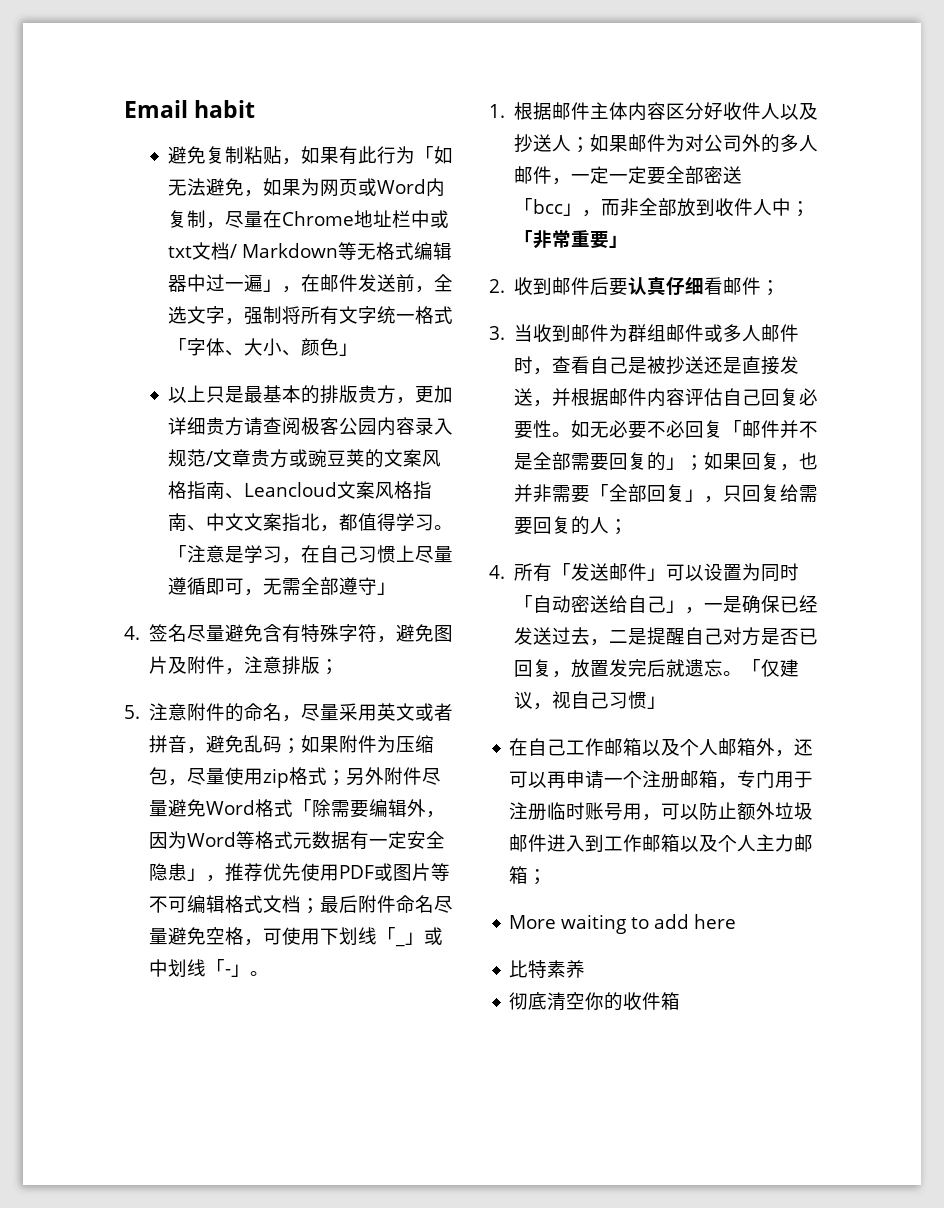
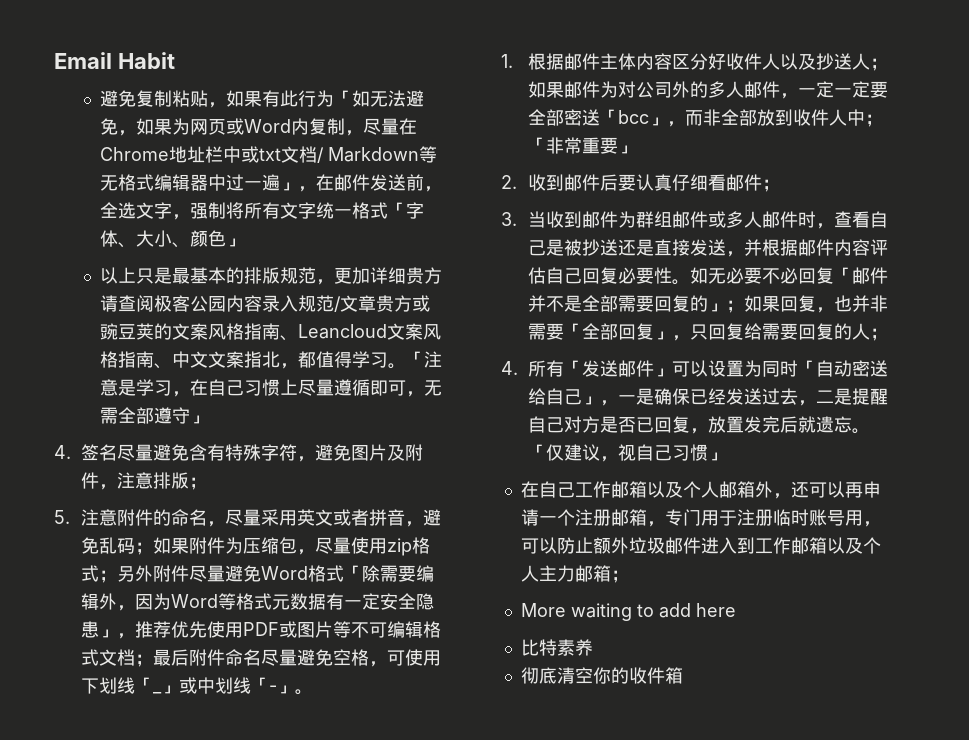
- Email habit
+ Email Habit
- 以上只是最基本的排版贵方，更加详细贵方请查阅极客公园内容录入规范/文章贵方或豌豆荚的文案风格指南、Leancloud文案风格指南、中文文案指北，都值得学习。
+ 以上只是最基本的排版规范，更加详细贵方请查阅极客公园内容录入规范/文章贵方或豌豆荚的文案风格指南、Leancloud文案风格指南、中文文案指北，都值得学习。

